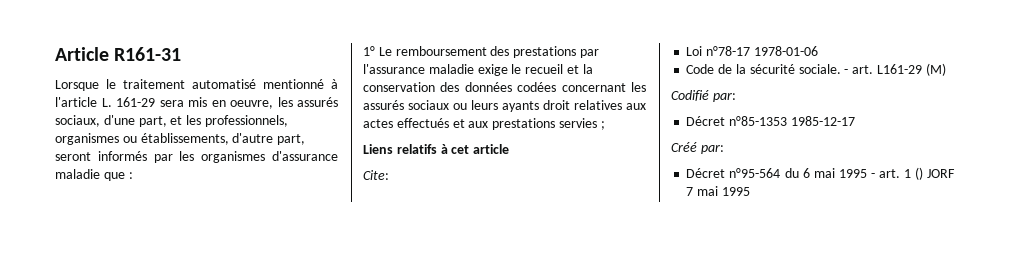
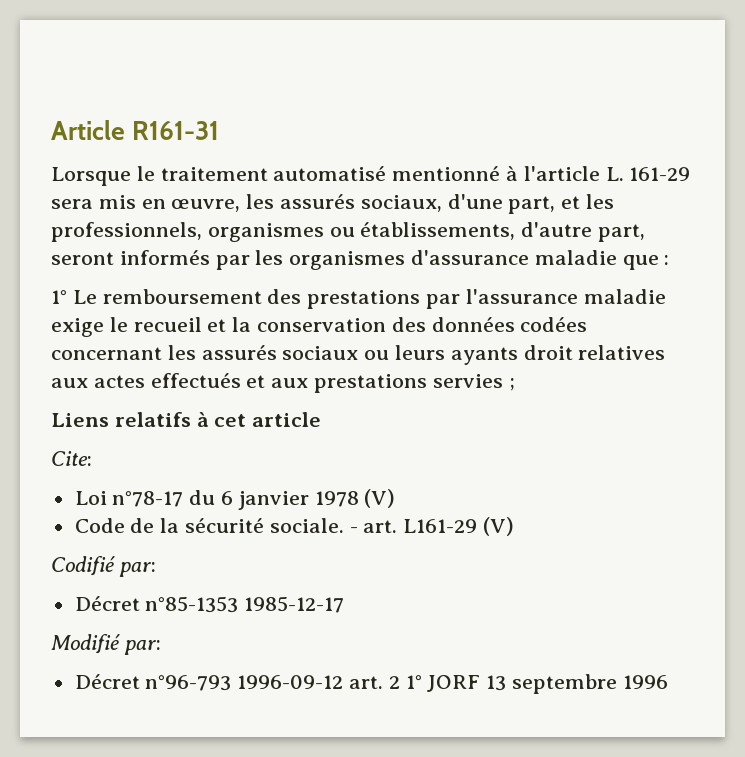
- Lorsque le traitement automatisé mentionné à l'article L. 161-29 sera mis en oeuvre, les assurés sociaux, d'une part, et les professionnels, organismes ou établissements, d'autre part, seront informés par les organismes d'assurance maladie que :
+ Lorsque le traitement automatisé mentionné à l'article L. 161-29 sera mis en œuvre, les assurés sociaux, d'une part, et les professionnels, organismes ou établissements, d'autre part, seront informés par les organismes d'assurance maladie que :
- Loi n°78-17 1978-01-06
+ Loi n°78-17 du 6 janvier 1978 (V)
- - art. L161-29 (M)
+ - art. L161-29 (V)
- Créé par:
- Décret n°95-564 du 6 mai 1995 - art. 1 () JORF 7 mai 1995
+ Modifié par:
+ Décret n°96-793 1996-09-12 art. 2 1° JORF 13 septembre 1996

